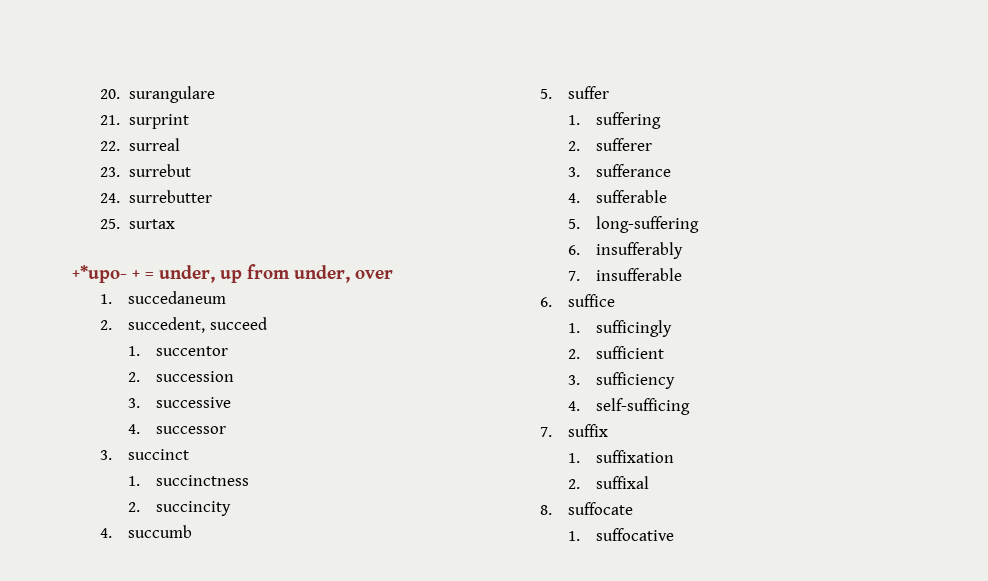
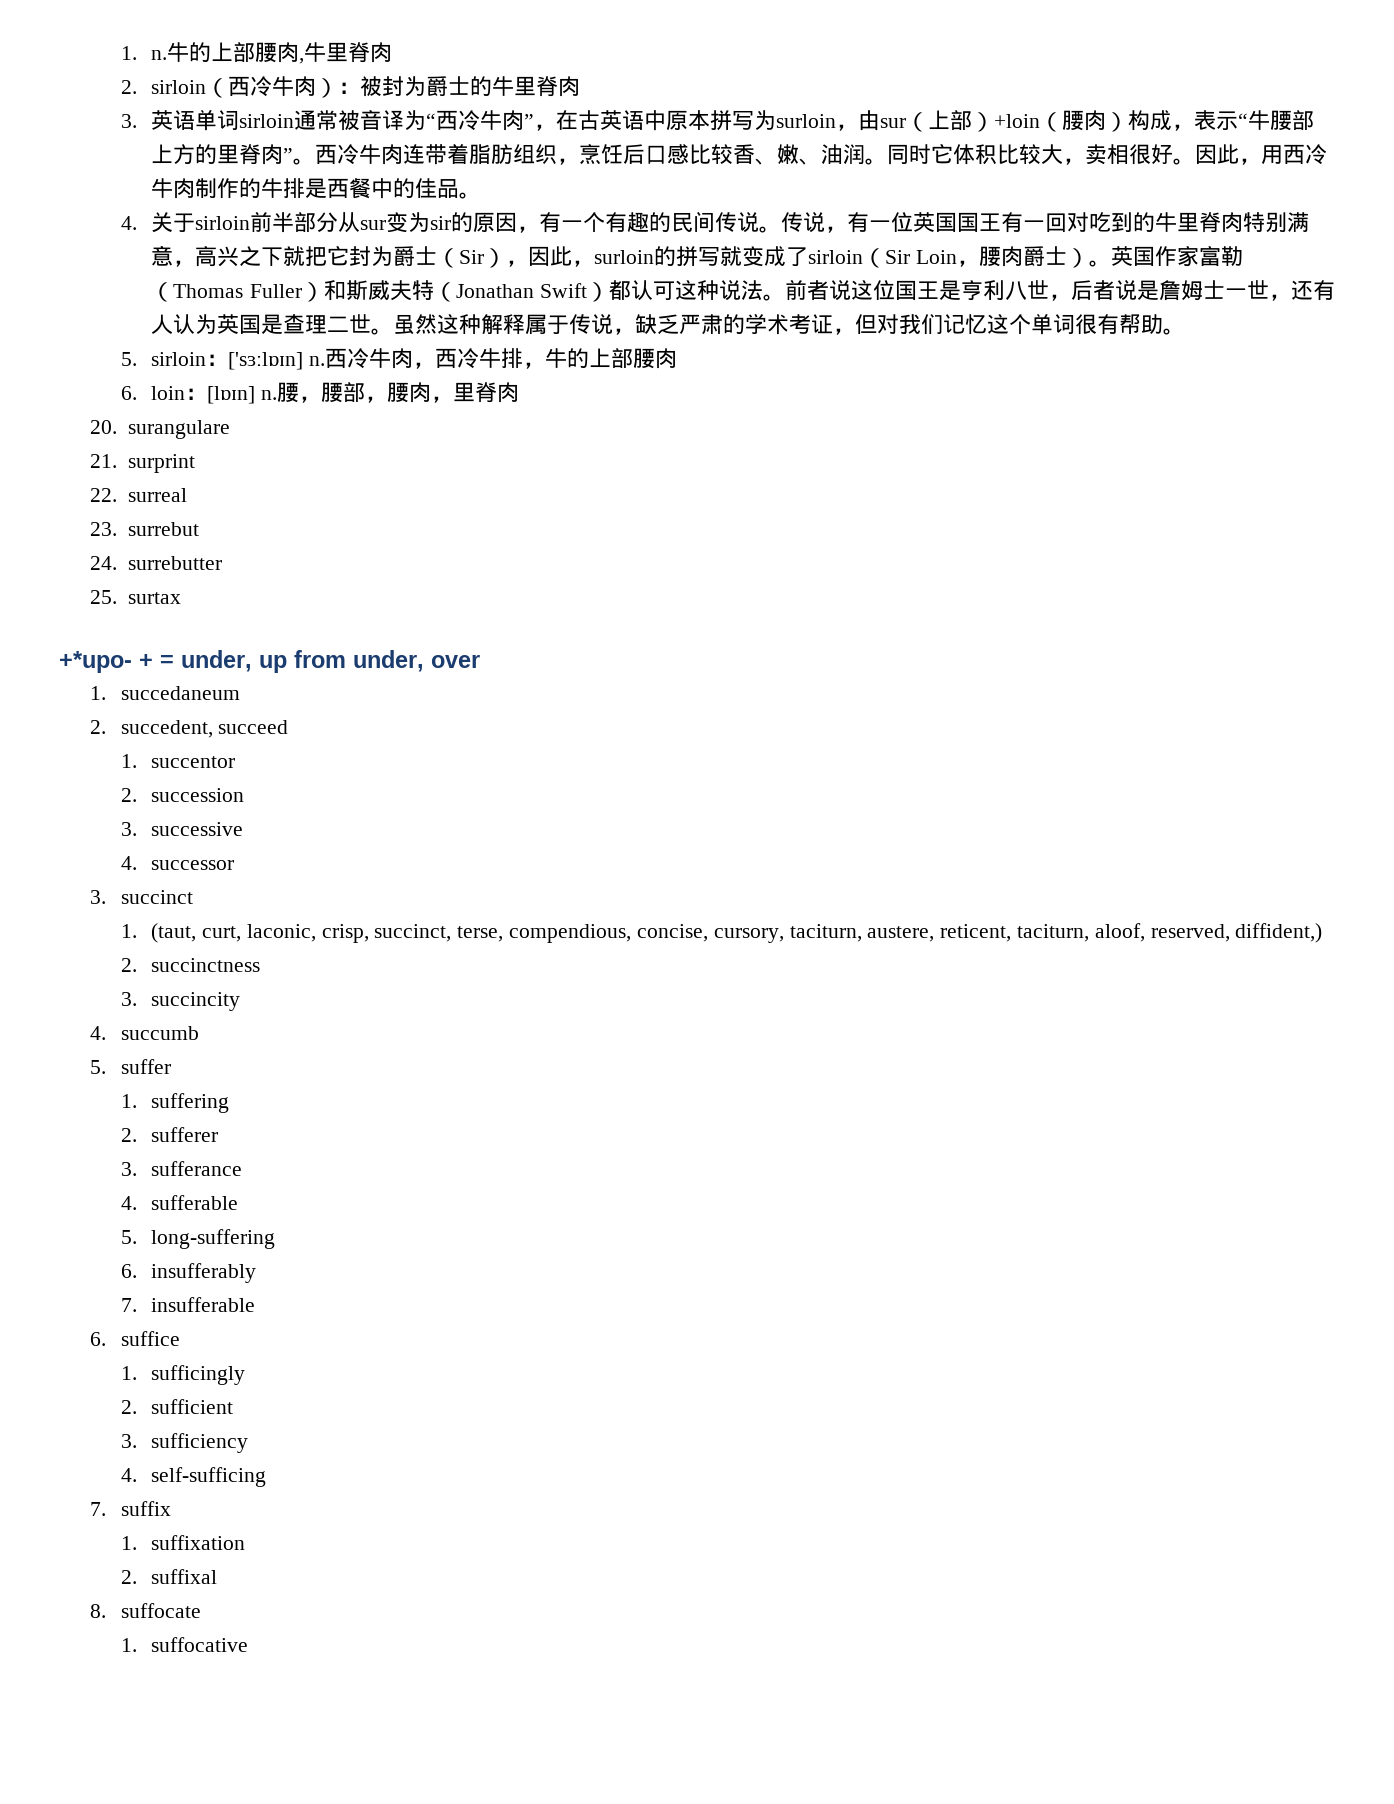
+ 1. n.牛的上部腰肉,牛里脊肉
+ 2. sirloin（西冷牛肉）：被封为爵士的牛里脊肉
+ 3.英语单词sirloin通常被音译为“西冷牛肉”，在古英语中原本拼写为surloin，由sur（上部）+loin（腰肉）构成，表示“牛腰部上方的里脊肉”。西冷牛肉连带着脂肪组织，烹饪后口感比较香、嫩、油润。同时它体积比较大，卖相很好。因此，用西冷牛肉制作的牛排是西餐中的佳品。
+ 4.关于sirloin前半部分从sur变为sir的原因，有一个有趣的民间传说。传说，有一位英国国王有一回对吃到的牛里脊肉特别满意，高兴之下就把它封为爵士（Sir），因此，surloin的拼写就变成了sirloin（Sir Loin，腰肉爵士）。英国作家富勒（Thomas Fuller）和斯威夫特（Jonathan Swift）都认可这种说法。前者说这位国王是亨利八世，后者说是詹姆士一世，还有人认为英国是查理二世。虽然这种解释属于传说，缺乏严肃的学术考证，但对我们记忆这个单词很有帮助。
+ 5. sirloin：['sɜːlɒɪn] n.西冷牛肉，西冷牛排，牛的上部腰肉
+ 6. loin：[lɒɪn] n.腰，腰部，腰肉，里脊肉
- 1. succinctness
+ 1. (taut, curt, laconic, crisp, succinct, terse, compendious, concise, cursory, taciturn, austere, reticent, taciturn, aloof, reserved, diffident,)
+ 2. succinctness
- 2. succincity
+ 3. succincity

